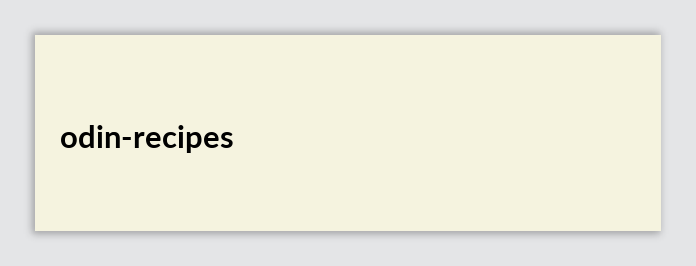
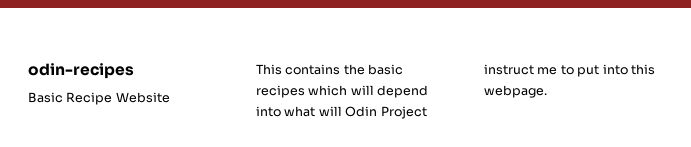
+ Basic Recipe Website
+ This contains the basic recipes which will depend into what will Odin Project instruct me to put into this webpage.

